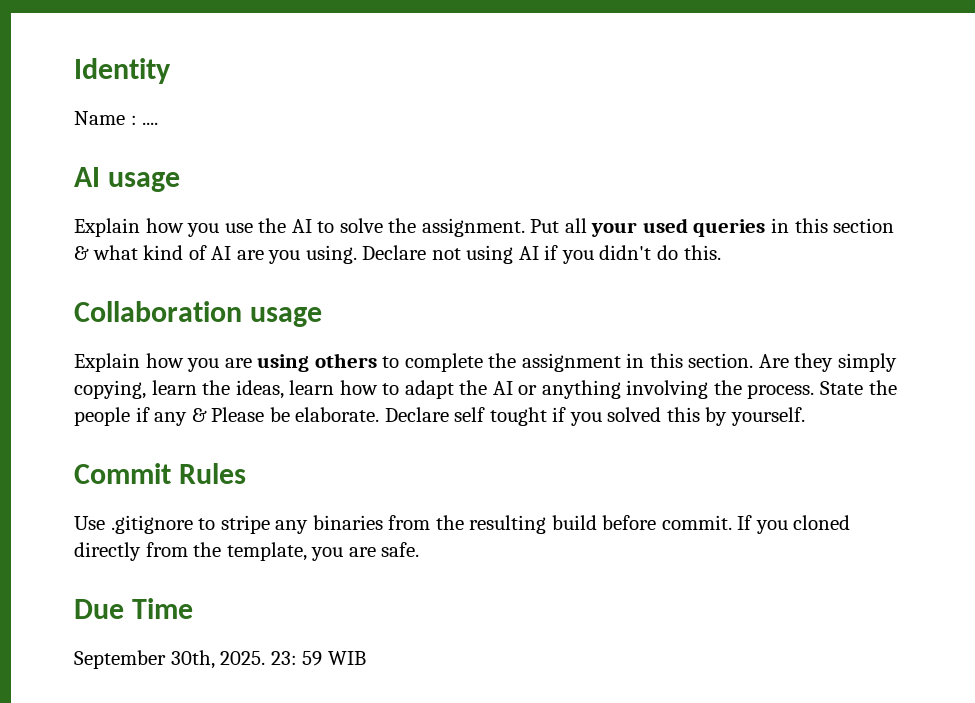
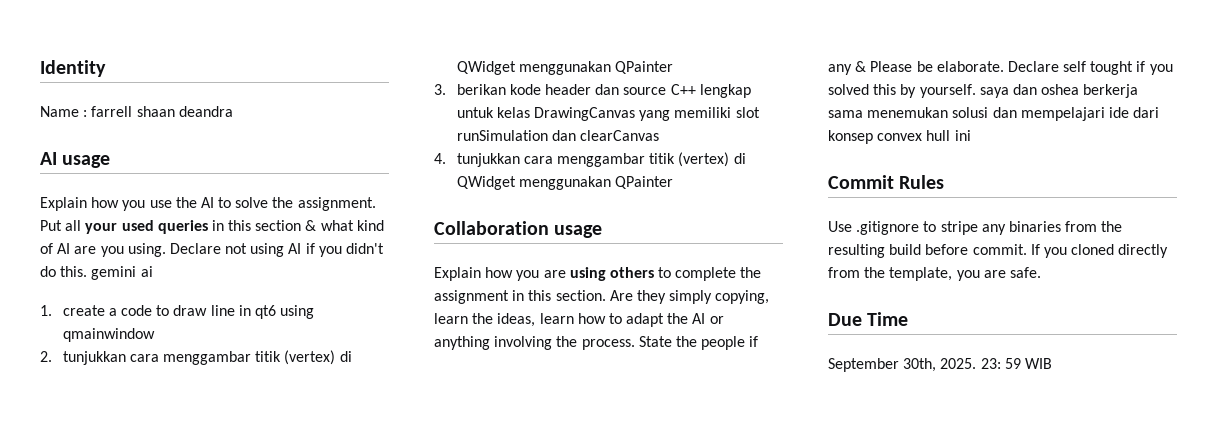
- Name : ....
+ Name : farrell shaan deandra
- Declare not using AI if you didn't do this.
+ Declare not using AI if you didn't do this. gemini ai
+ 1. create a code to draw line in qt6 using qmainwindow
+ 2. tunjukkan cara menggambar titik (vertex) di QWidget menggunakan QPainter
+ 3. berikan kode header dan source C++ lengkap untuk kelas DrawingCanvas yang memiliki slot runSimulation dan clearCanvas
+ 4. tunjukkan cara menggambar titik (vertex) di QWidget menggunakan QPainter
- Declare self tought if you solved this by yourself.
+ Declare self tought if you solved this by yourself. saya dan oshea berkerja sama menemukan solusi dan mempelajari ide dari konsep convex hull ini

